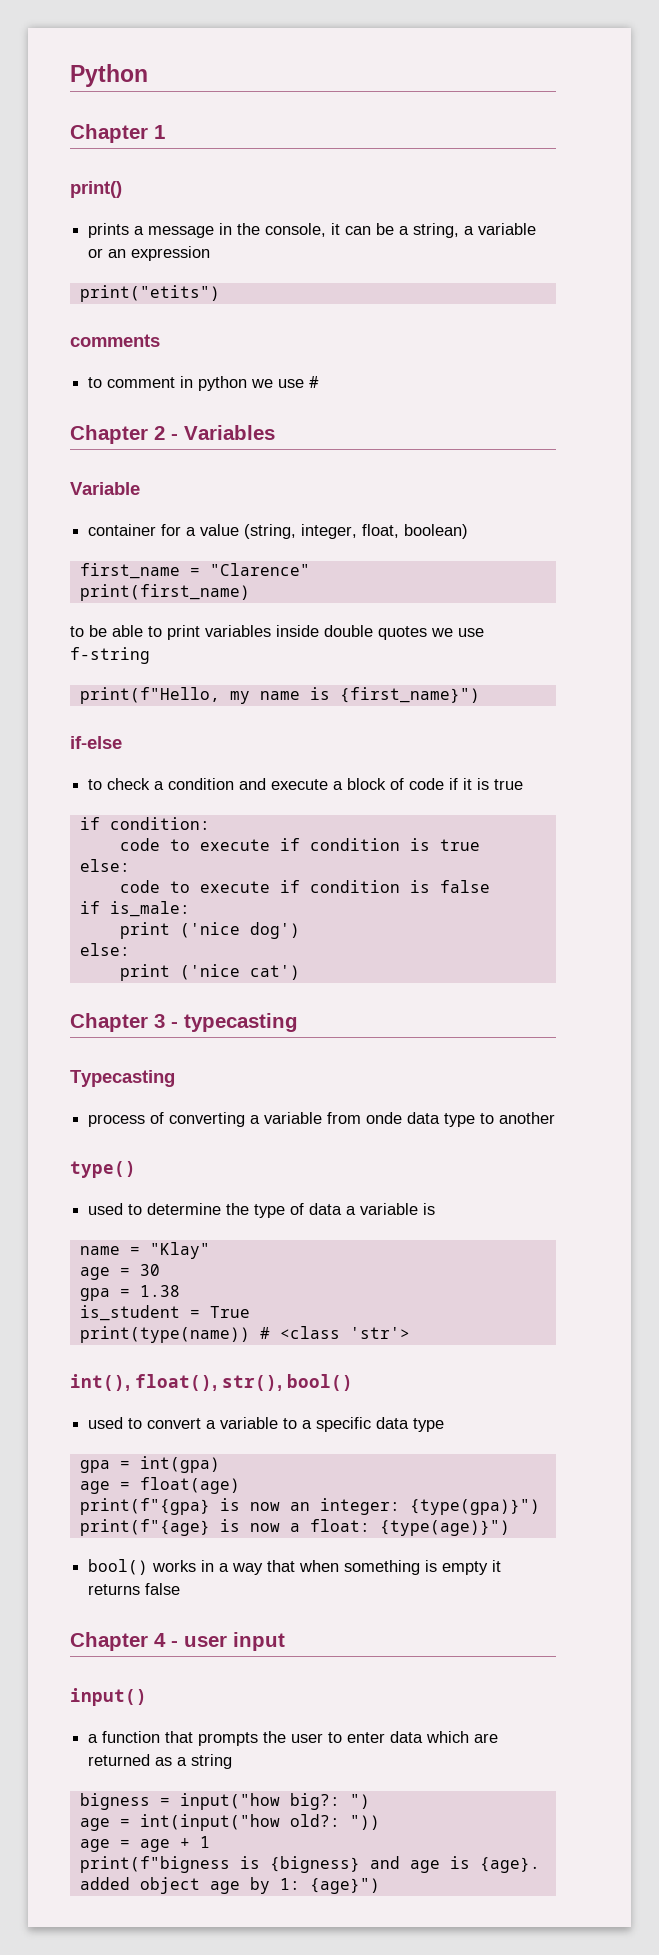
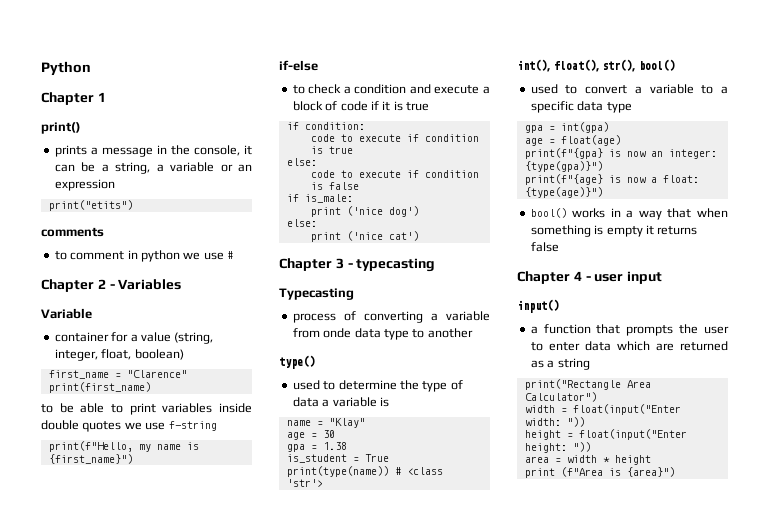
- bigness = input("how big?: ")
- age = int(input("how old?: "))
- age = age + 1
- print(f"bigness is {bigness} and age is {age}. added object age by 1: {age}")
+ print("Rectangle Area Calculator")
+ width = float(input("Enter width: "))
+ height = float(input("Enter height: "))
+ area = width * height
+ print (f"Area is {area}")

